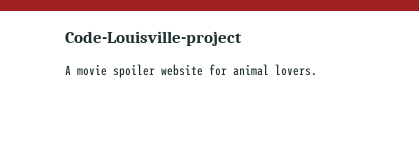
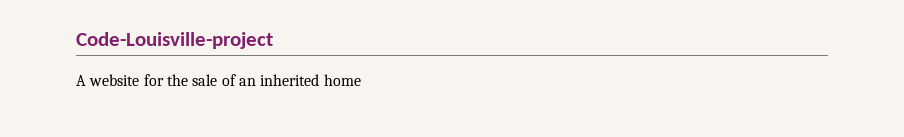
- A movie spoiler website for animal lovers.
+ A website for the sale of an inherited home

